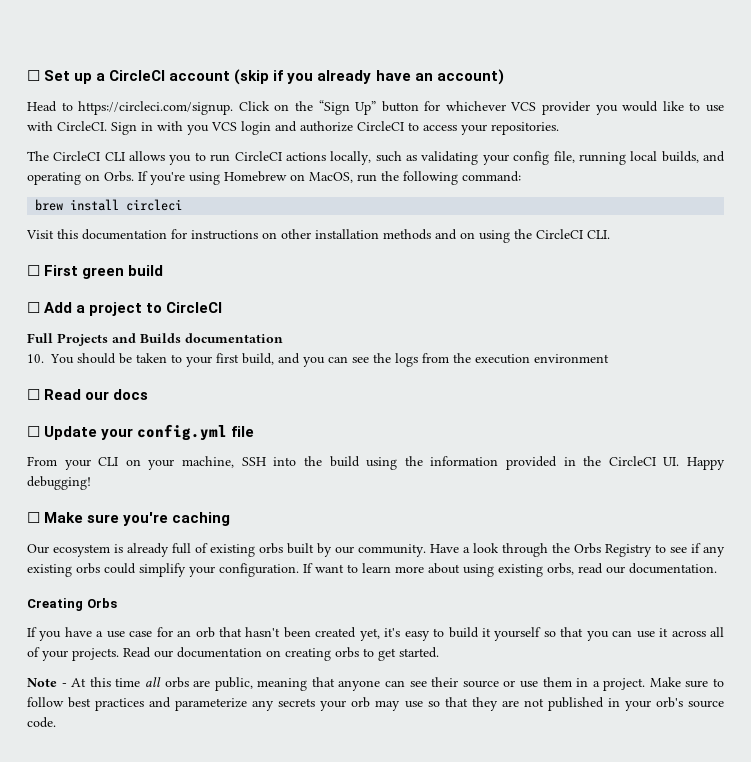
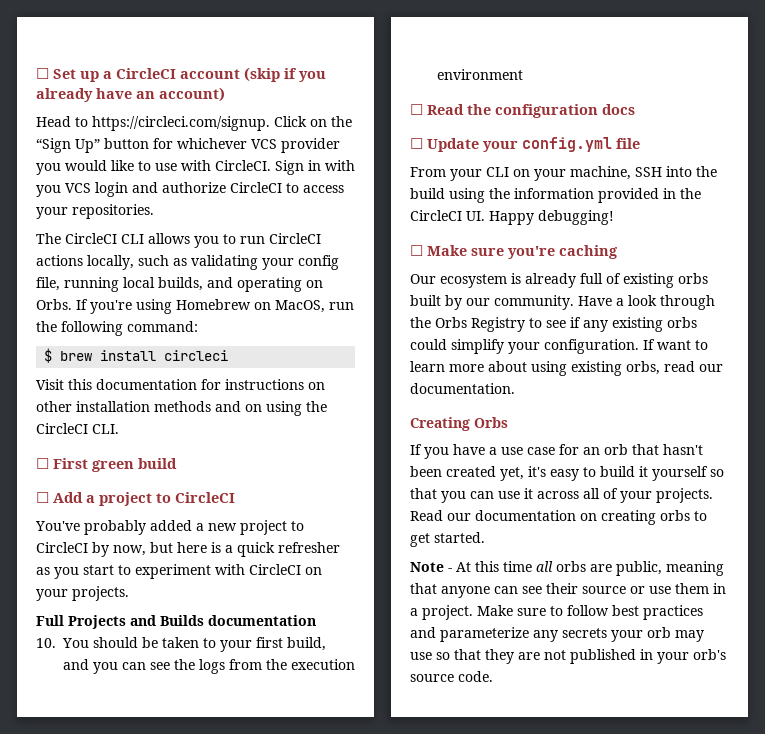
- brew install circleci
+ $ brew install circleci
+ You've probably added a new project to CircleCI by now, but here is a quick refresher as you start to experiment with CircleCI on your projects.
- ☐ Read our docs
+ ☐ Read the configuration docs

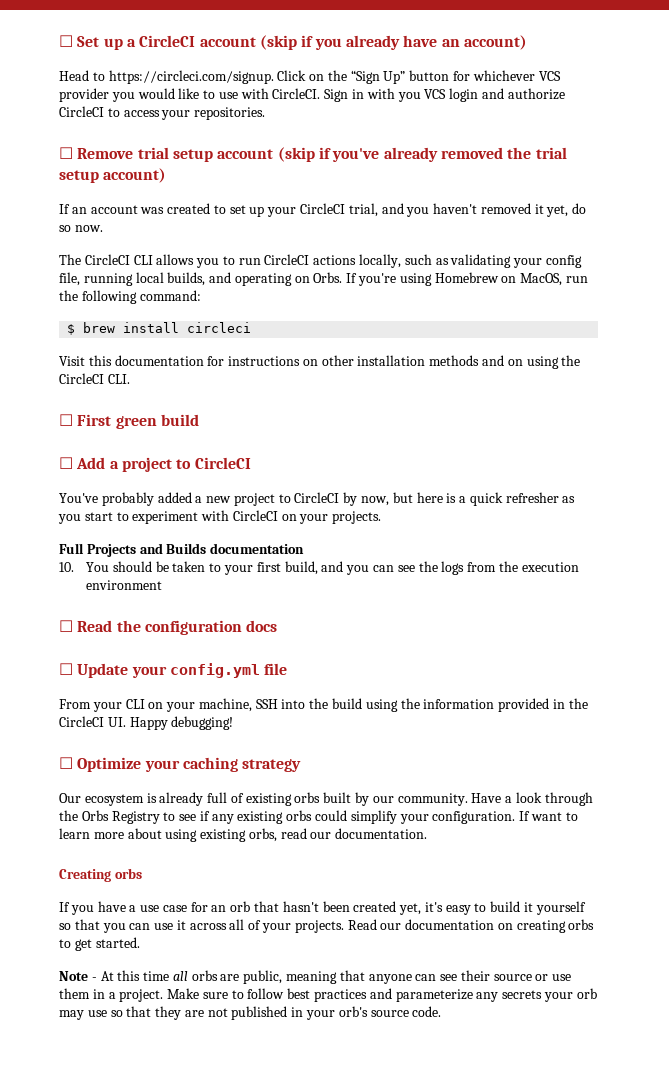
+ ☐ Remove trial setup account (skip if you've already removed the trial setup account)
+ If an account was created to set up your CircleCI trial, and you haven't removed it yet, do so now.
- ☐ Make sure you're caching
+ ☐ Optimize your caching strategy
- Creating Orbs
+ Creating orbs

